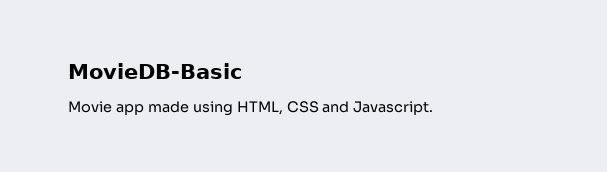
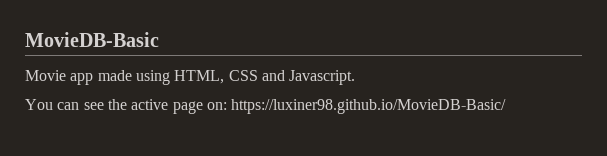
+ You can see the active page on: https://luxiner98.github.io/MovieDB-Basic/

